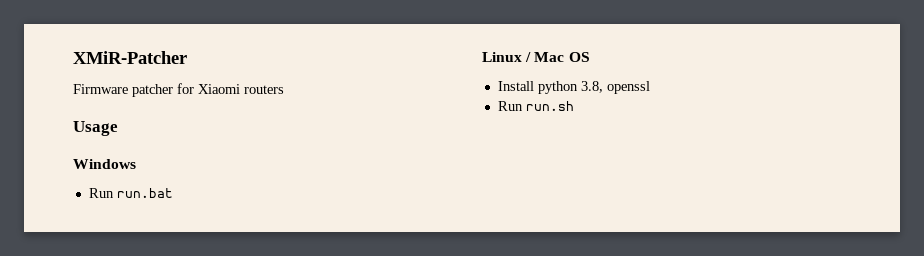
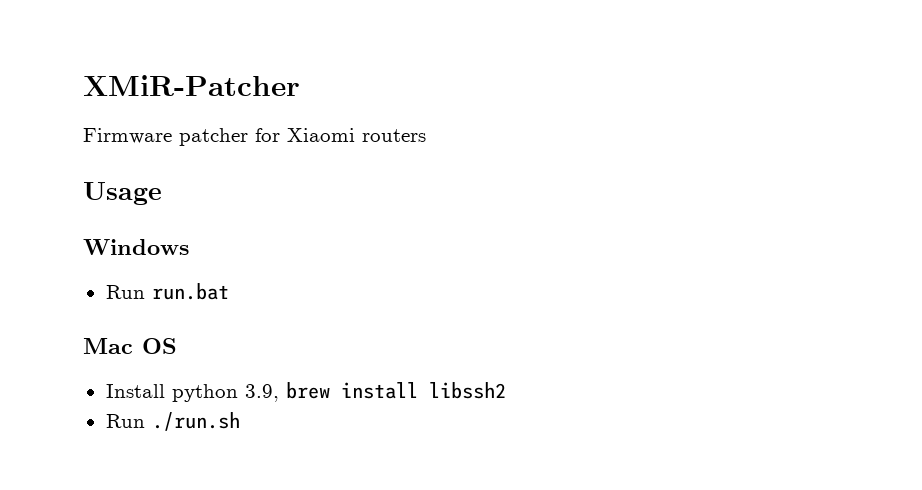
- Linux / Mac OS
+ Mac OS
- Install python 3.8, openssl
- Run run.sh
+ Install python 3.9, brew install libssh2
+ Run ./run.sh

